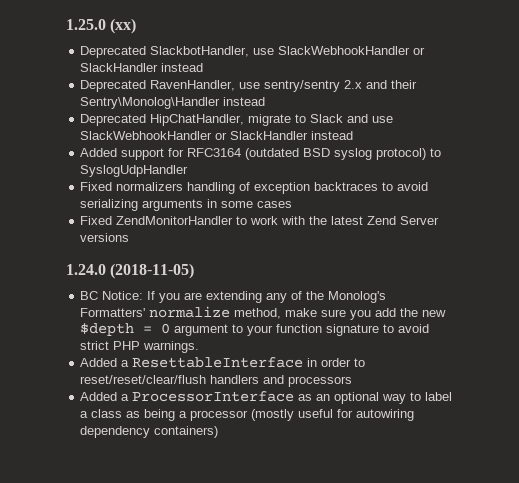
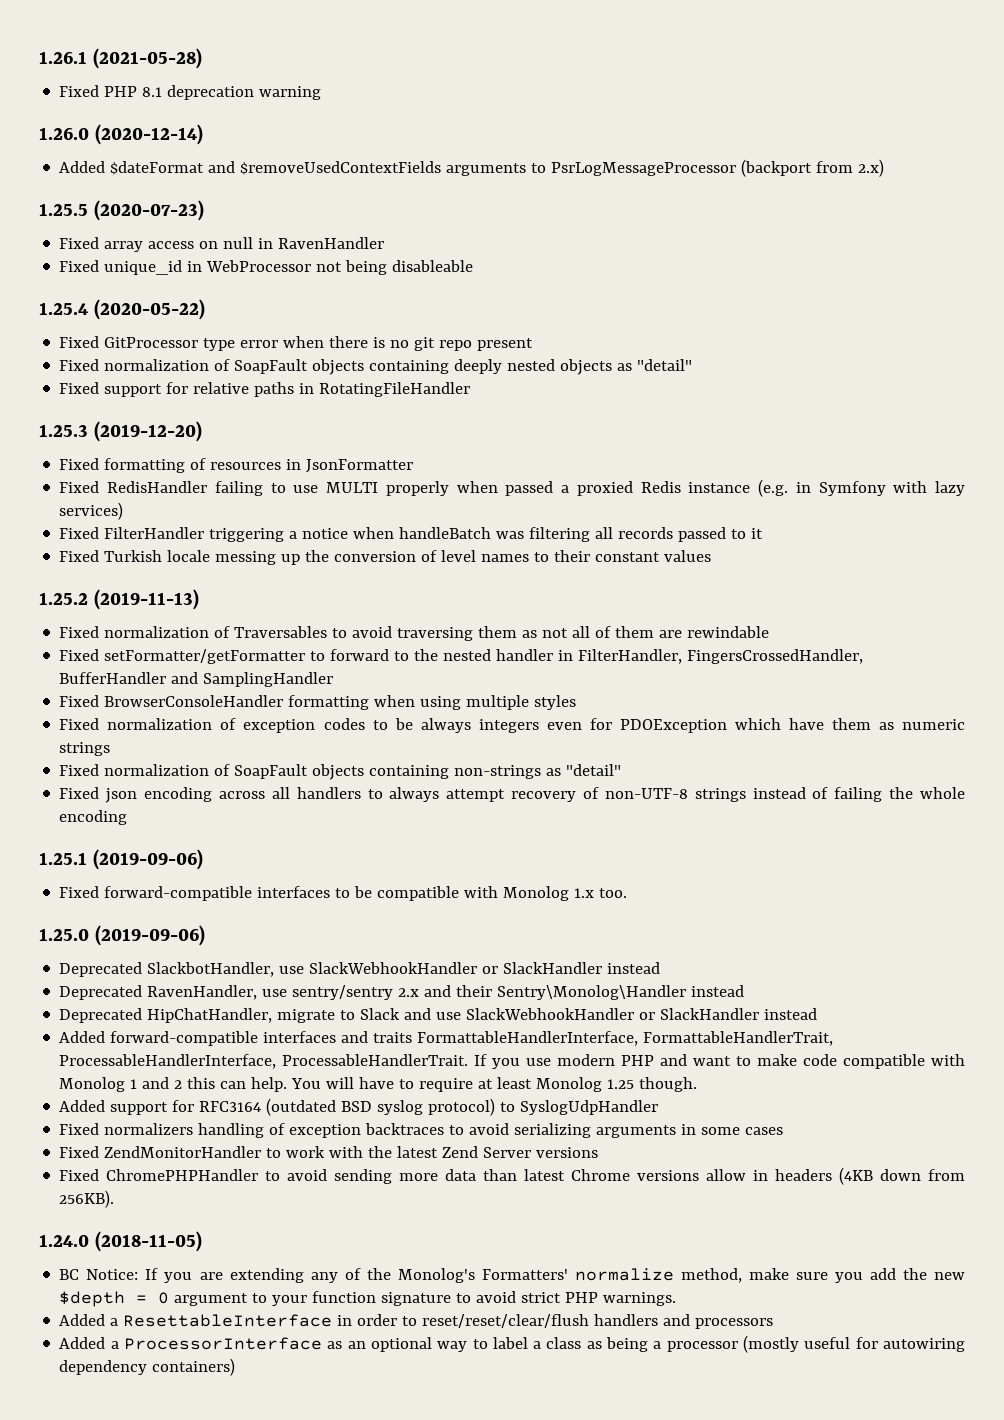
- 1.25.0 (xx)
+ 1.26.1 (2021-05-28)
+ Fixed PHP 8.1 deprecation warning
+ 1.26.0 (2020-12-14)
+ Added $dateFormat and $removeUsedContextFields arguments to PsrLogMessageProcessor (backport from 2.x)
+ 1.25.5 (2020-07-23)
+ Fixed array access on null in RavenHandler
+ Fixed unique_id in WebProcessor not being disableable
+ 1.25.4 (2020-05-22)
+ Fixed GitProcessor type error when there is no git repo present
+ Fixed normalization of SoapFault objects containing deeply nested objects as "detail"
+ Fixed support for relative paths in RotatingFileHandler
+ 1.25.3 (2019-12-20)
+ Fixed formatting of resources in JsonFormatter
+ Fixed RedisHandler failing to use MULTI properly when passed a proxied Redis instance (e.g. in Symfony with lazy services)
+ Fixed FilterHandler triggering a notice when handleBatch was filtering all records passed to it
+ Fixed Turkish locale messing up the conversion of level names to their constant values
+ 1.25.2 (2019-11-13)
+ Fixed normalization of Traversables to avoid traversing them as not all of them are rewindable
+ Fixed setFormatter/getFormatter to forward to the nested handler in FilterHandler, FingersCrossedHandler, BufferHandler and SamplingHandler
+ Fixed BrowserConsoleHandler formatting when using multiple styles
+ Fixed normalization of exception codes to be always integers even for PDOException which have them as numeric strings
+ Fixed normalization of SoapFault objects containing non-strings as "detail"
+ Fixed json encoding across all handlers to always attempt recovery of non-UTF-8 strings instead of failing the whole encoding
+ 1.25.1 (2019-09-06)
+ Fixed forward-compatible interfaces to be compatible with Monolog 1.x too.
+ 1.25.0 (2019-09-06)
+ Added forward-compatible interfaces and traits FormattableHandlerInterface, FormattableHandlerTrait, ProcessableHandlerInterface, ProcessableHandlerTrait. If you use modern PHP and want to make code compatible with Monolog 1 and 2 this can help. You will have to require at least Monolog 1.25 though.
+ Fixed ChromePHPHandler to avoid sending more data than latest Chrome versions allow in headers (4KB down from 256KB).

